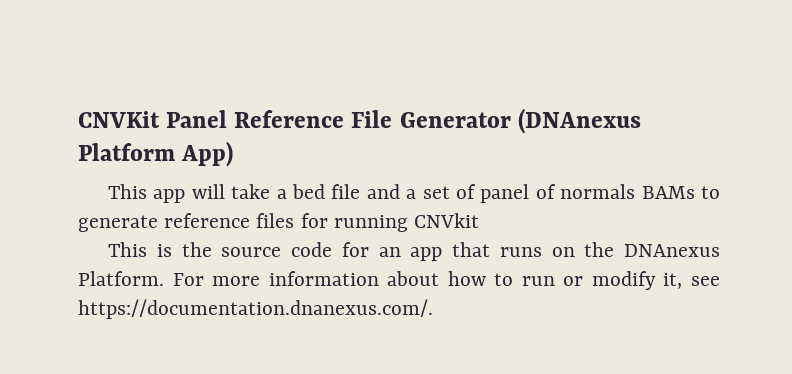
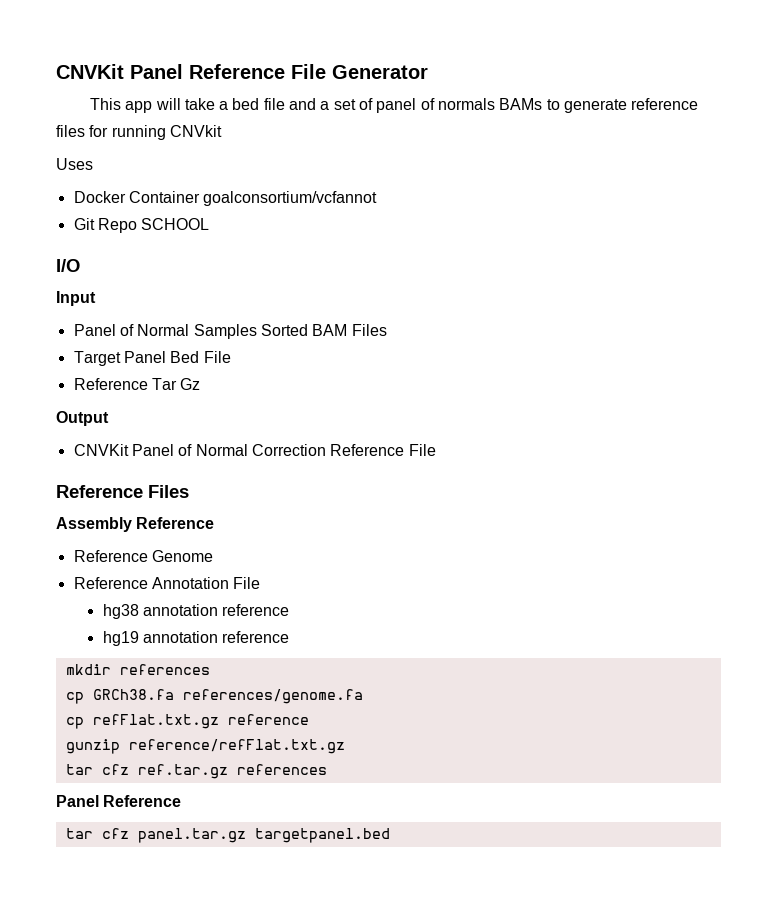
- CNVKit Panel Reference File Generator (DNAnexus Platform App)
+ CNVKit Panel Reference File Generator
- This is the source code for an app that runs on the DNAnexus Platform. For more information about how to run or modify it, see https://documentation.dnanexus.com/.
+ Uses
+ Docker Container goalconsortium/vcfannot
+ Git Repo SCHOOL
+ I/O
+ Input
+ Panel of Normal Samples Sorted BAM Files
+ Target Panel Bed File
+ Reference Tar Gz
+ Output
+ CNVKit Panel of Normal Correction Reference File
+ Reference Files
+ Assembly Reference
+ Reference Genome
+ Reference Annotation File
+ hg38 annotation reference
+ hg19 annotation reference
+ mkdir references
+ cp GRCh38.fa references/genome.fa
+ cp refFlat.txt.gz reference
+ gunzip reference/refFlat.txt.gz
+ tar cfz ref.tar.gz references
+ Panel Reference
+ tar cfz panel.tar.gz targetpanel.bed

